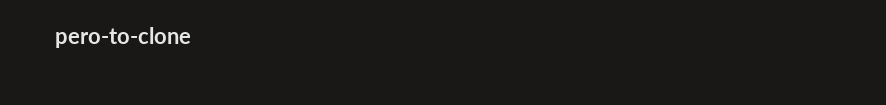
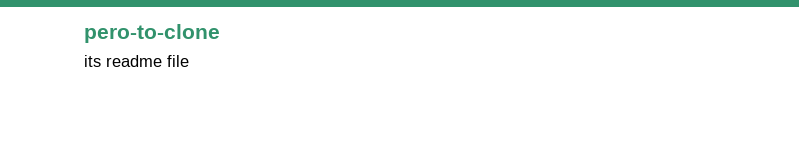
+ its readme file

